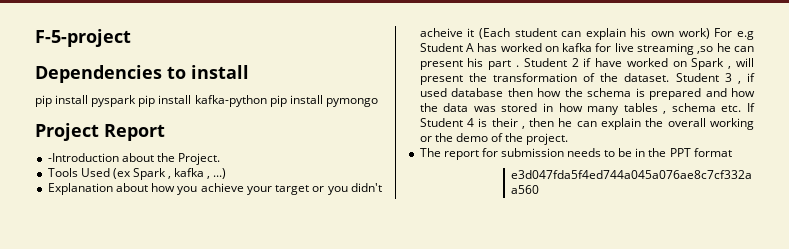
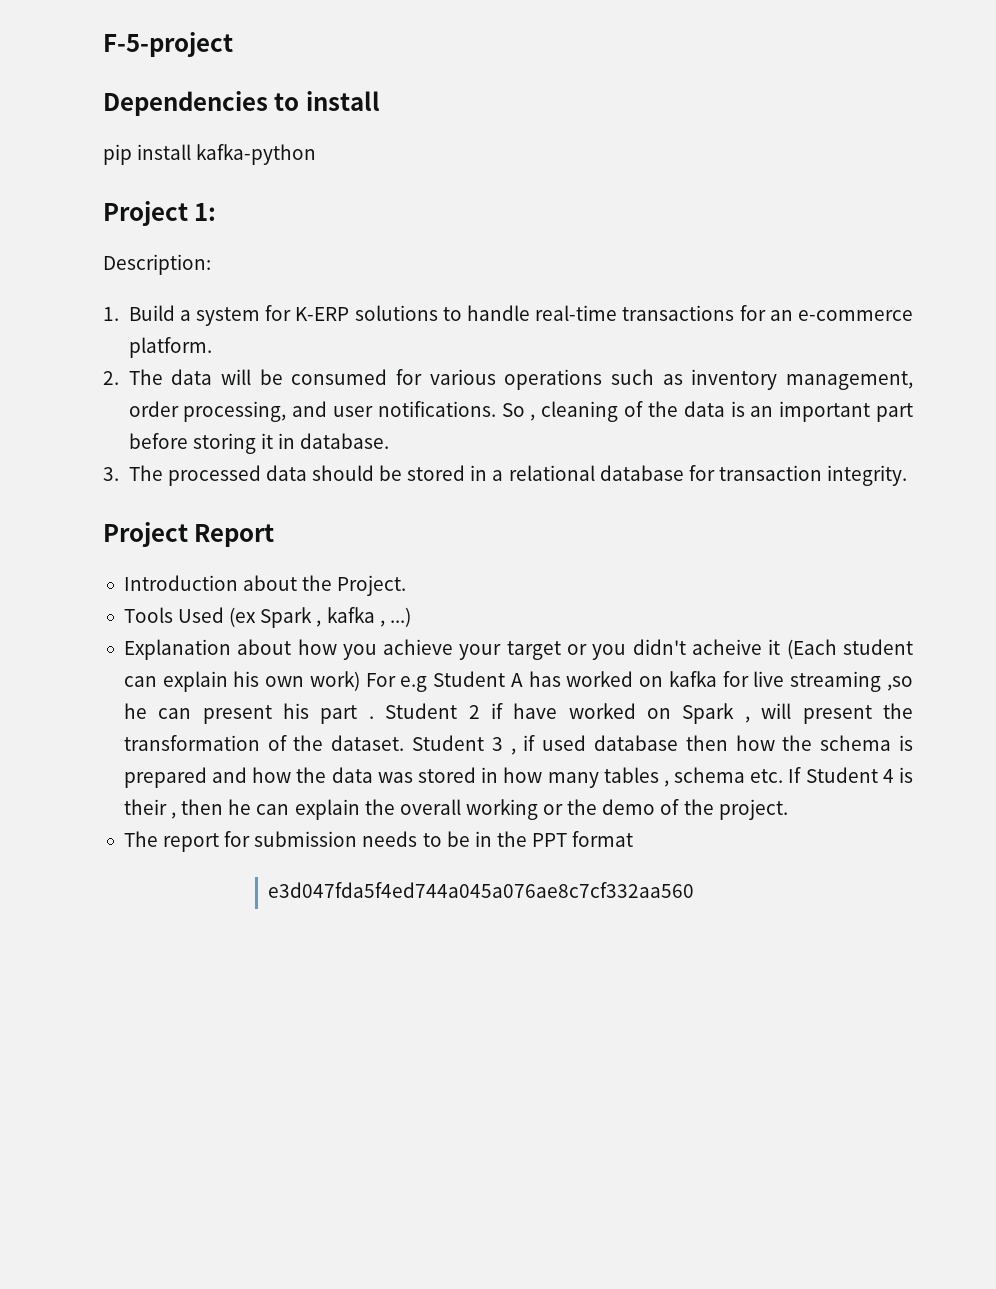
- pip install pyspark pip install kafka-python pip install pymongo
+ pip install kafka-python
+ Project 1:
+ Description:
+ 1. Build a system for K-ERP solutions to handle real-time transactions for an e-commerce platform.
+ 2. The data will be consumed for various operations such as inventory management, order processing, and user notifications. So , cleaning of the data is an important part before storing it in database.
+ 3. The processed data should be stored in a relational database for transaction integrity.
- -Introduction about the Project.
+ Introduction about the Project.

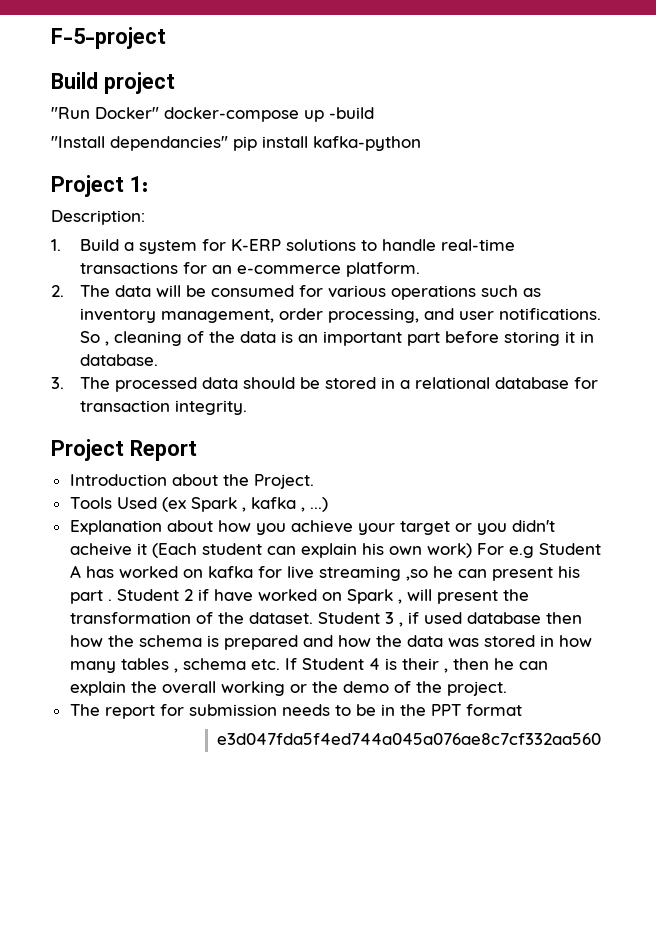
- Dependencies to install
- pip install kafka-python
+ Build project
+ "Run Docker" docker-compose up -build
+ "Install dependancies" pip install kafka-python

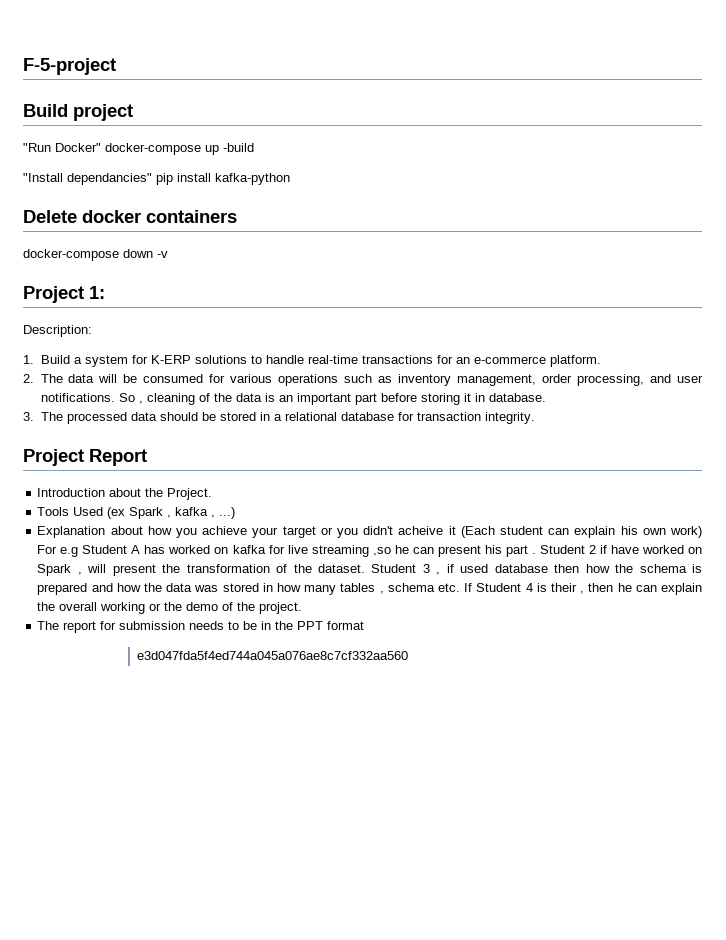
+ Delete docker containers
+ docker-compose down -v

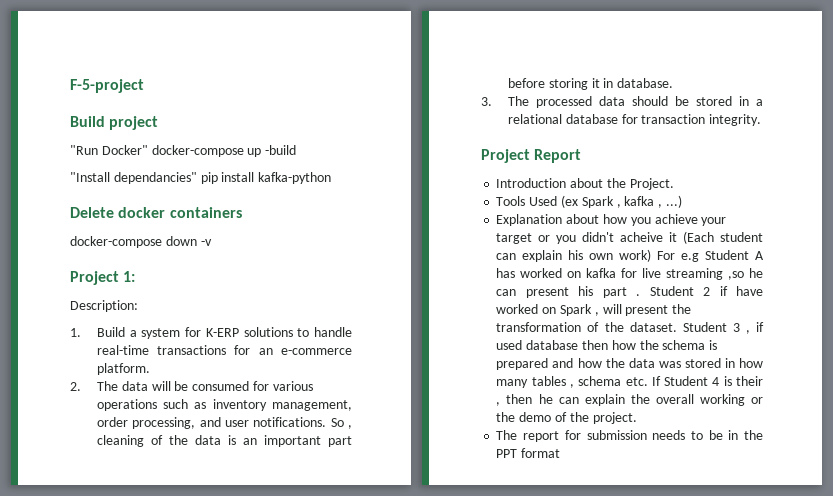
- e3d047fda5f4ed744a045a076ae8c7cf332aa560

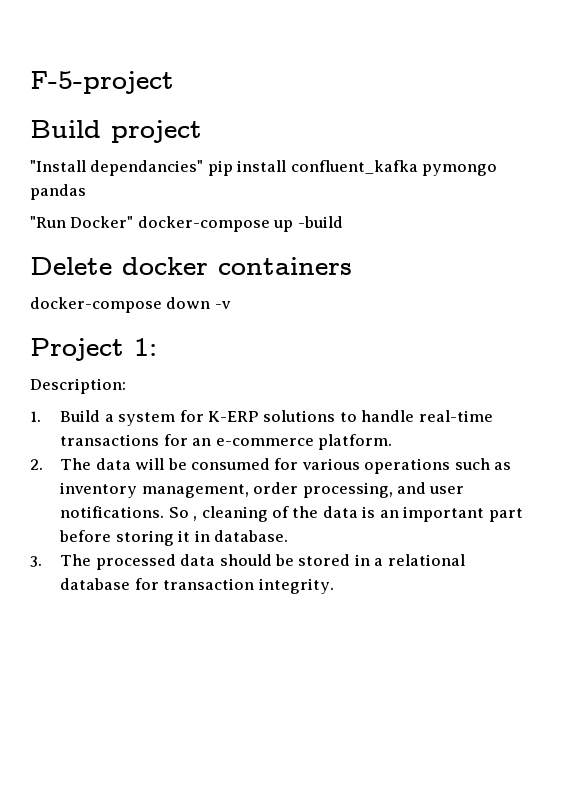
+ "Install dependancies" pip install confluent_kafka pymongo pandas
- "Install dependancies" pip install kafka-python
- Project Report
- Introduction about the Project.
- Tools Used (ex Spark , kafka , ...)
- Explanation about how you achieve your target or you didn't acheive it (Each student can explain his own work) For e.g Student A has worked on kafka for live streaming ,so he can present his part . Student 2 if have worked on Spark , will present the transformation of the dataset. Student 3 , if used database then how the schema is prepared and how the data was stored in how many tables , schema etc. If Student 4 is their , then he can explain the overall working or the demo of the project.
- The report for submission needs to be in the PPT format

